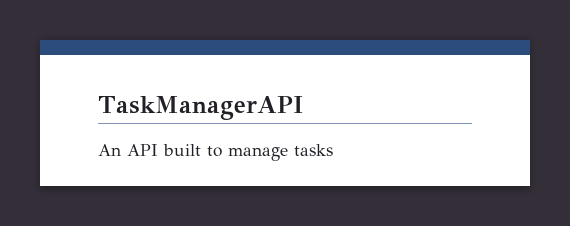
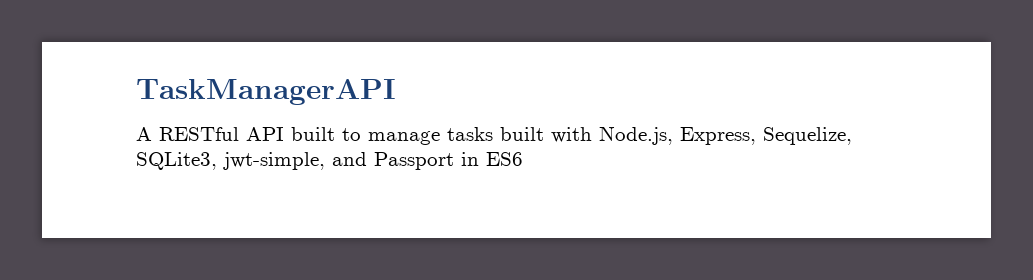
- An API built to manage tasks
+ A RESTful API built to manage tasks built with Node.js, Express, Sequelize, SQLite3, jwt-simple, and Passport in ES6

